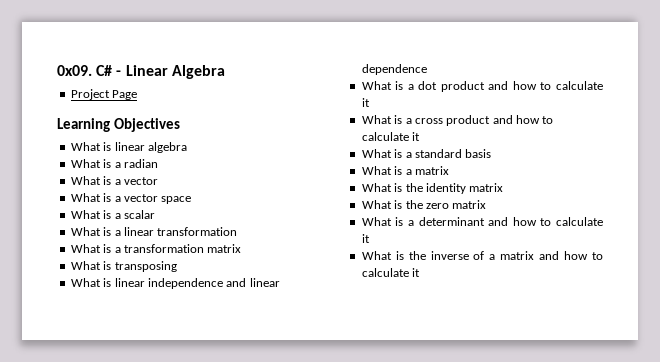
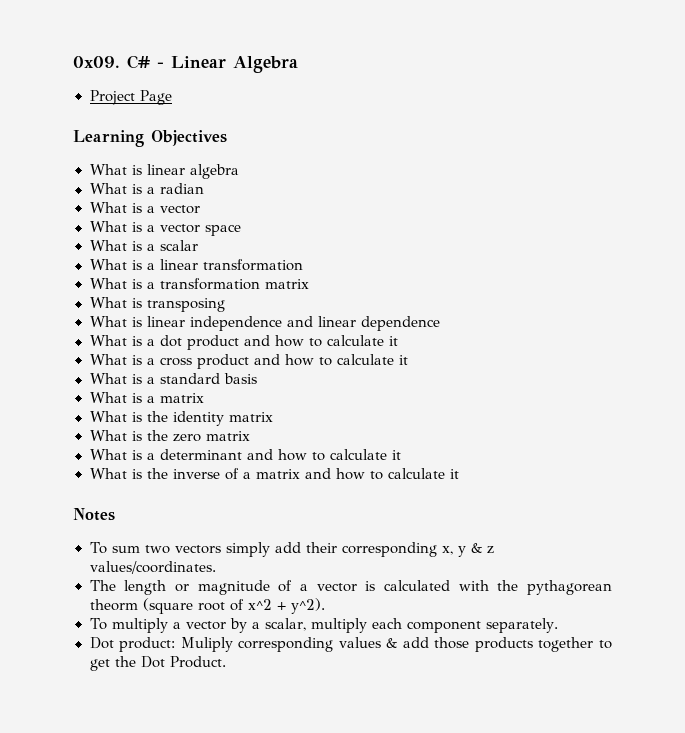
+ Notes
+ To sum two vectors simply add their corresponding x, y & z values/coordinates.
+ The length or magnitude of a vector is calculated with the pythagorean theorm (square root of x^2 + y^2).
+ To multiply a vector by a scalar, multiply each component separately.
+ Dot product: Muliply corresponding values & add those products together to get the Dot Product.

